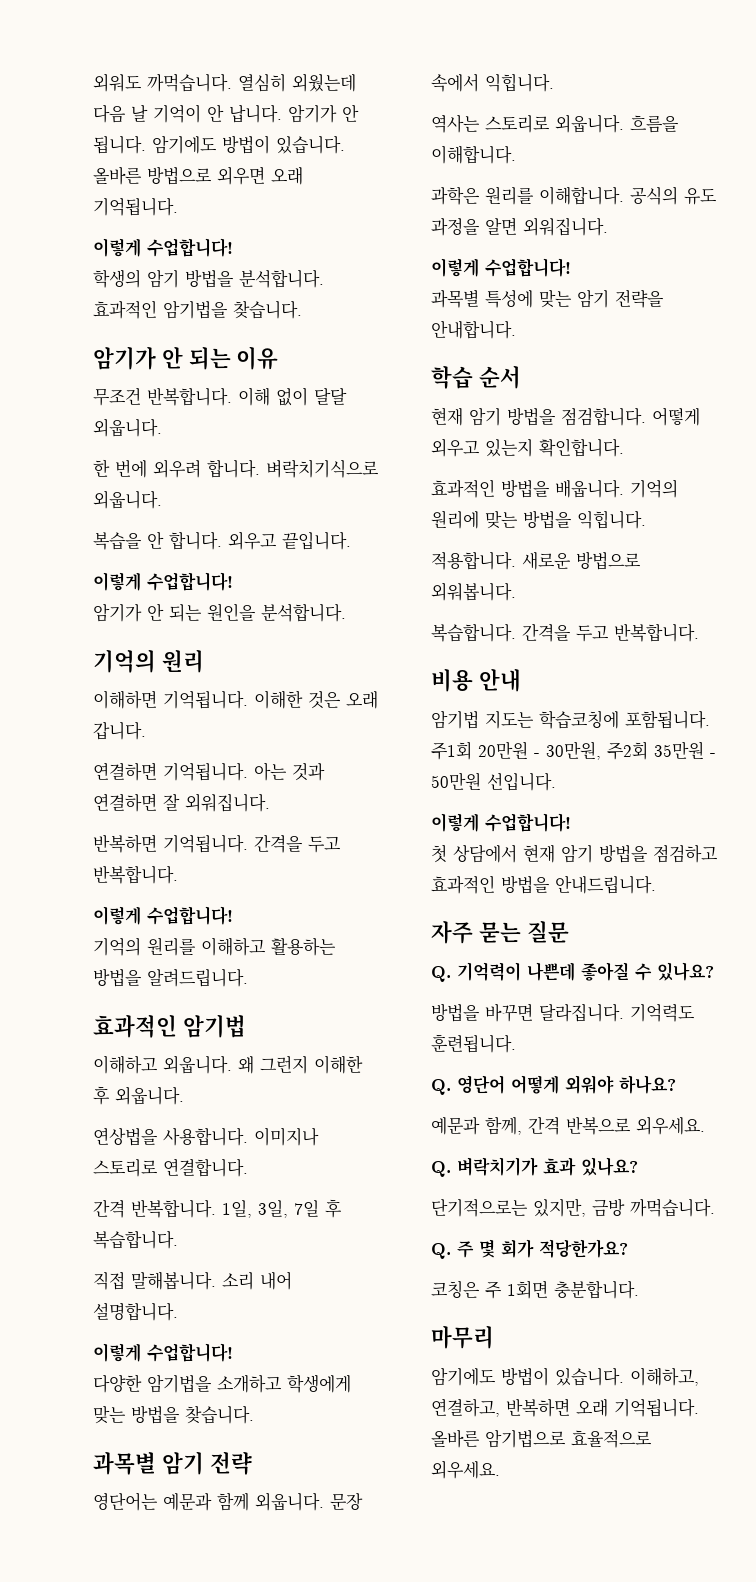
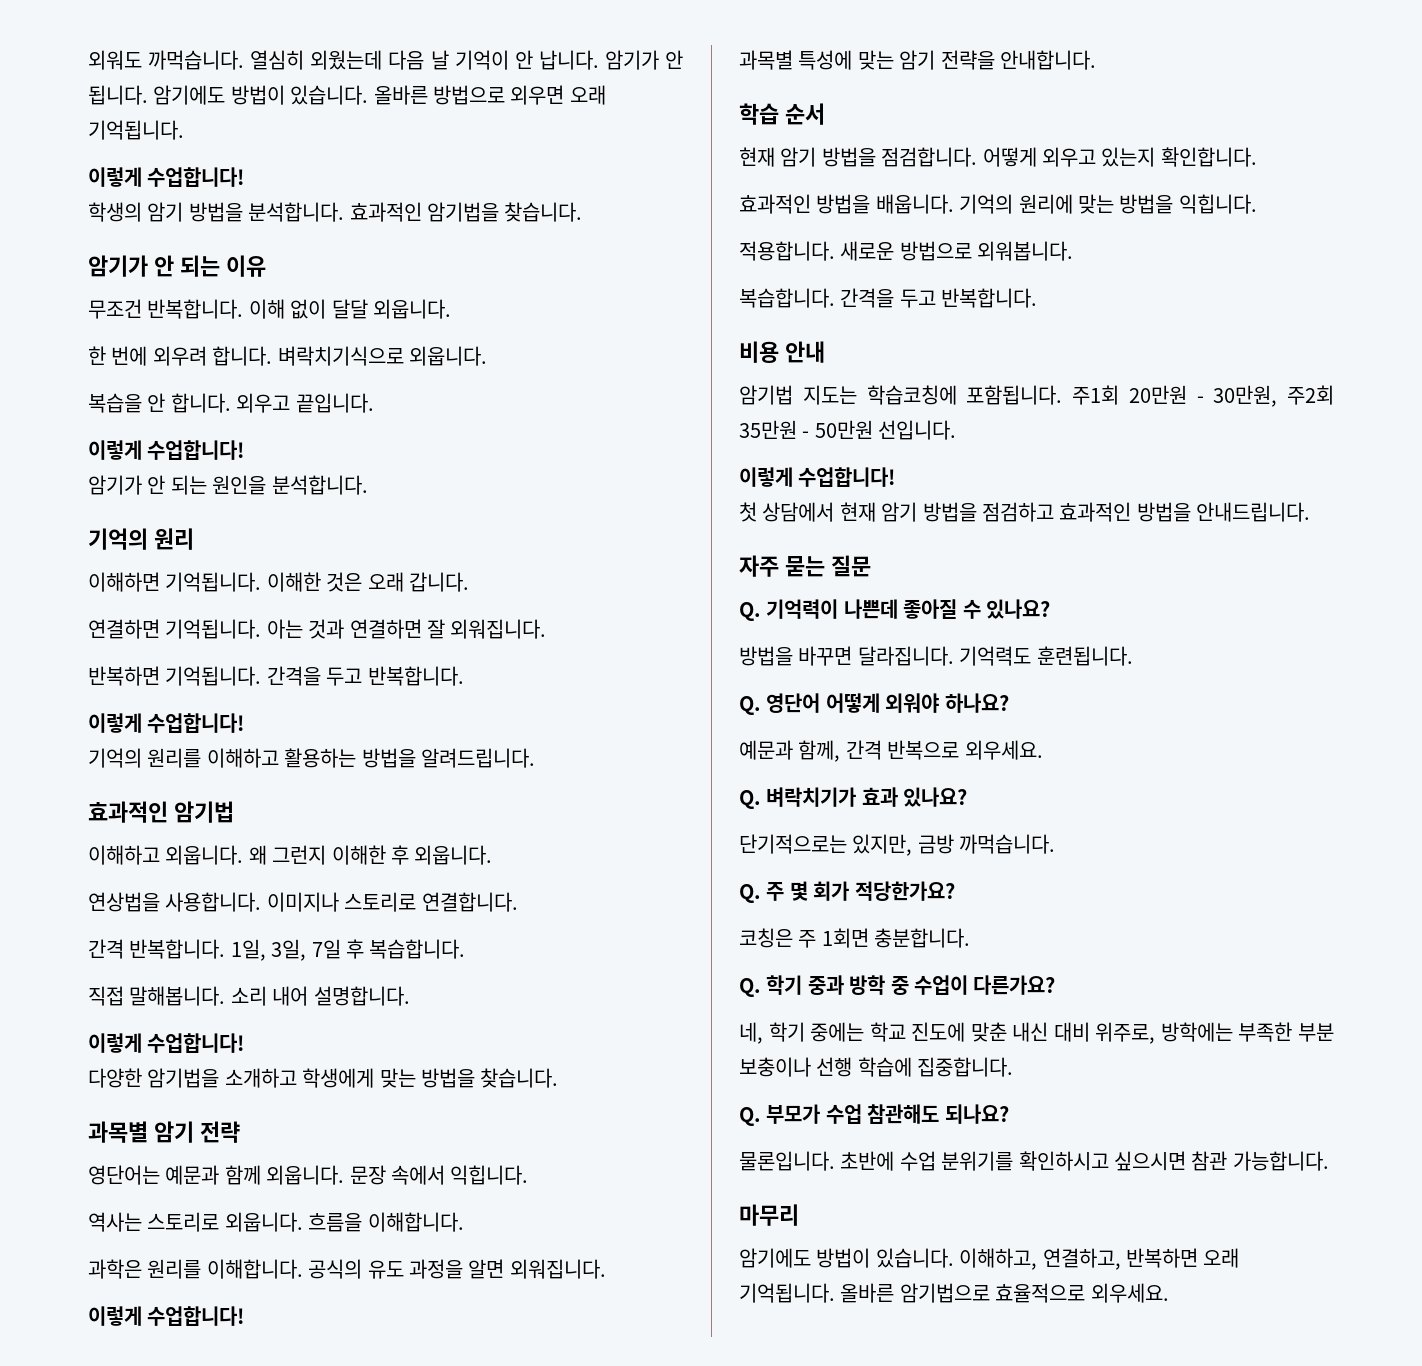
+ Q. 학기 중과 방학 중 수업이 다른가요?
+ 네, 학기 중에는 학교 진도에 맞춘 내신 대비 위주로, 방학에는 부족한 부분 보충이나 선행 학습에 집중합니다.
+ Q. 부모가 수업 참관해도 되나요?
+ 물론입니다. 초반에 수업 분위기를 확인하시고 싶으시면 참관 가능합니다.

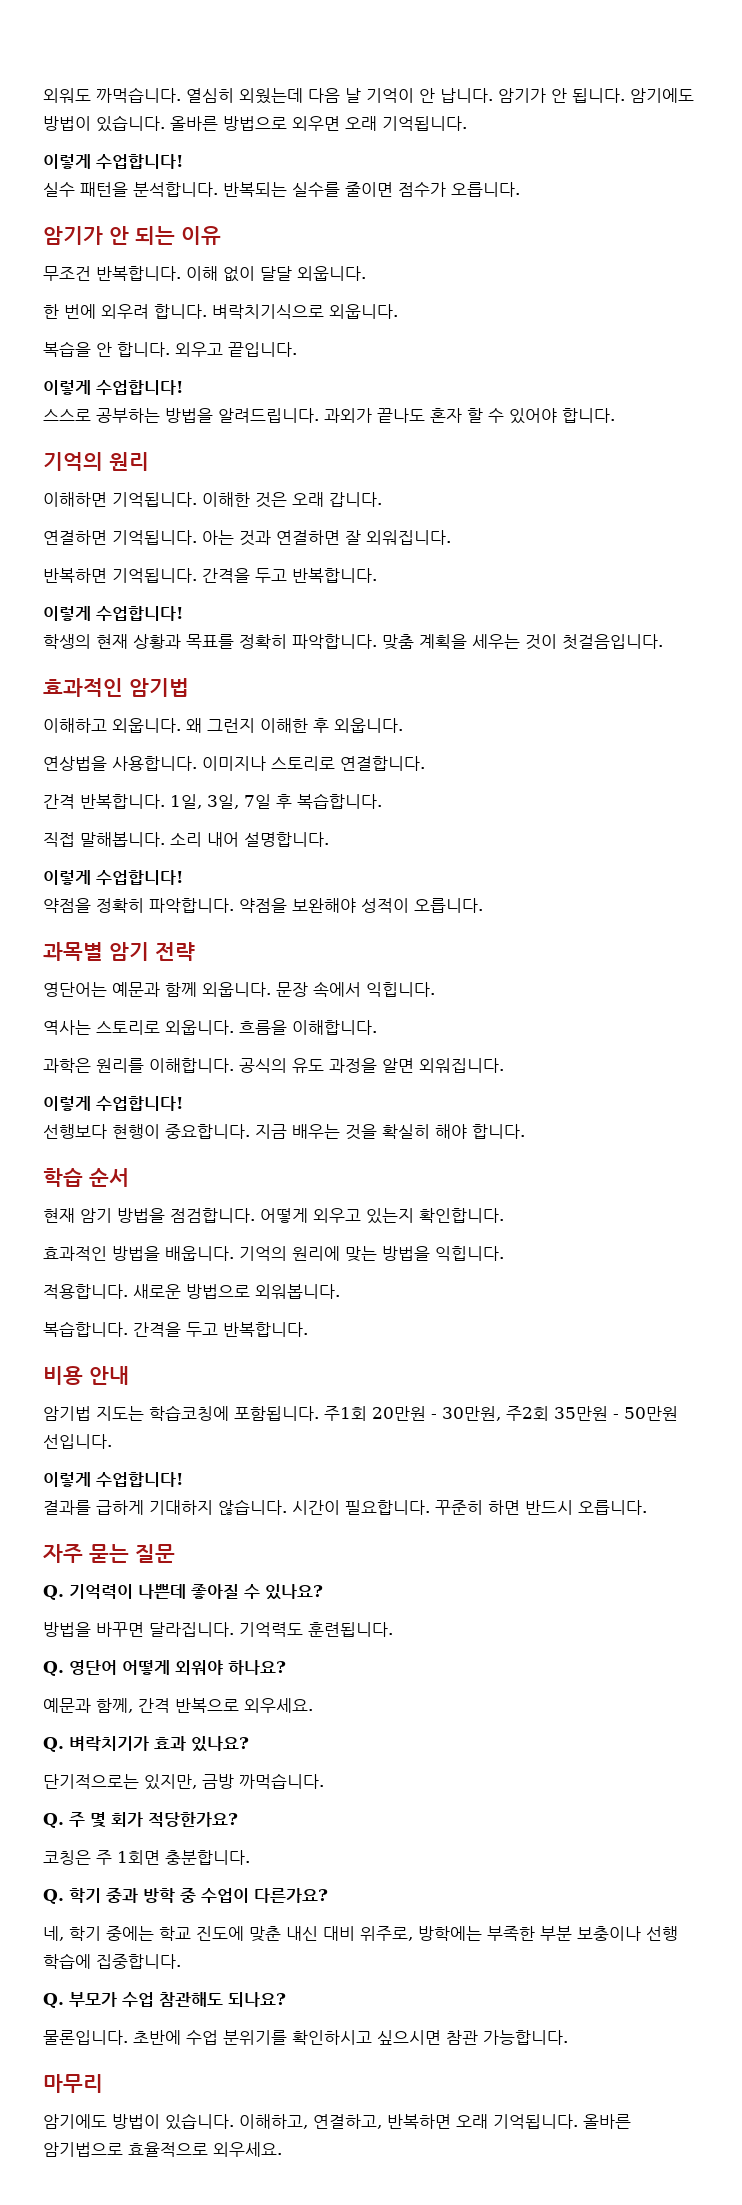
- 학생의 암기 방법을 분석합니다. 효과적인 암기법을 찾습니다.
+ 실수 패턴을 분석합니다. 반복되는 실수를 줄이면 점수가 오릅니다.
- 암기가 안 되는 원인을 분석합니다.
+ 스스로 공부하는 방법을 알려드립니다. 과외가 끝나도 혼자 할 수 있어야 합니다.
- 기억의 원리를 이해하고 활용하는 방법을 알려드립니다.
+ 학생의 현재 상황과 목표를 정확히 파악합니다. 맞춤 계획을 세우는 것이 첫걸음입니다.
- 다양한 암기법을 소개하고 학생에게 맞는 방법을 찾습니다.
+ 약점을 정확히 파악합니다. 약점을 보완해야 성적이 오릅니다.
- 과목별 특성에 맞는 암기 전략을 안내합니다.
+ 선행보다 현행이 중요합니다. 지금 배우는 것을 확실히 해야 합니다.
- 첫 상담에서 현재 암기 방법을 점검하고 효과적인 방법을 안내드립니다.
+ 결과를 급하게 기대하지 않습니다. 시간이 필요합니다. 꾸준히 하면 반드시 오릅니다.

